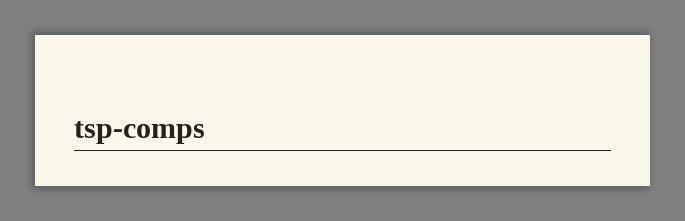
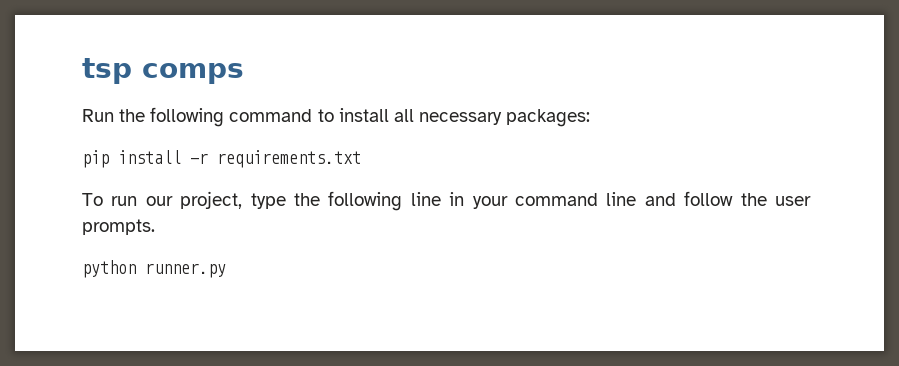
- tsp-comps
+ tsp comps
+ Run the following command to install all necessary packages:
+ pip install -r requirements.txt
+ To run our project, type the following line in your command line and follow the user prompts.
+ python runner.py

